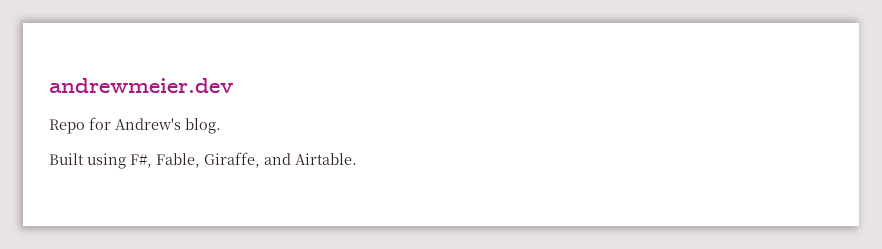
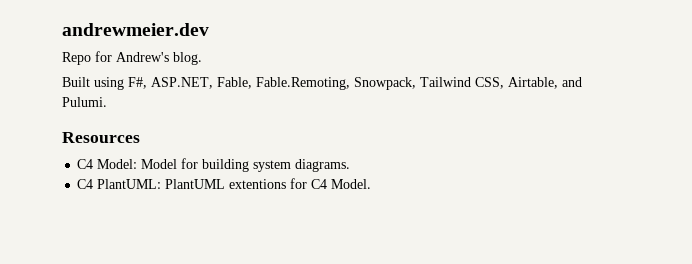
- Built using F#, Fable, Giraffe, and Airtable.
+ Built using F#, ASP.NET, Fable, Fable.Remoting, Snowpack, Tailwind CSS, Airtable, and Pulumi.
+ Resources
+ C4 Model: Model for building system diagrams.
+ C4 PlantUML: PlantUML extentions for C4 Model.

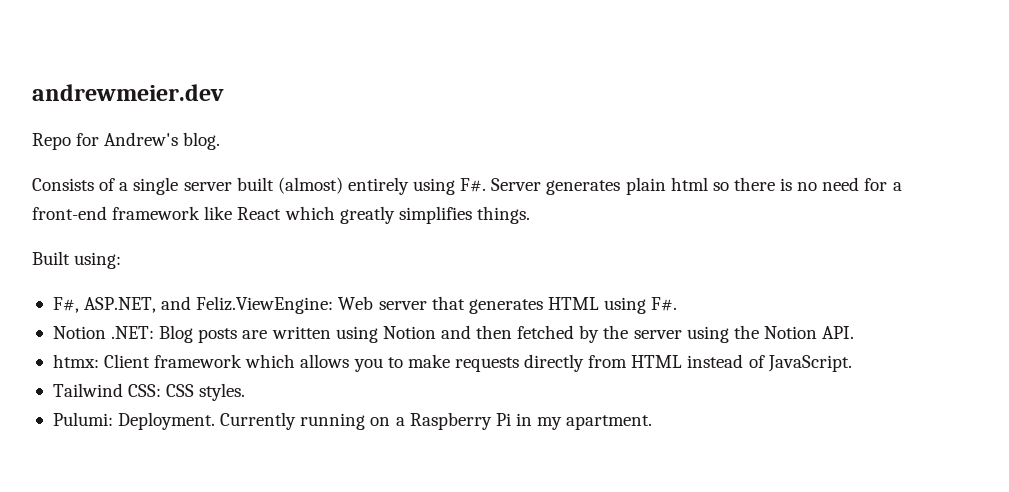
+ Consists of a single server built (almost) entirely using F#. Server generates plain html so there is no need for a front-end framework like React which greatly simplifies things.
- Built using F#, ASP.NET, Fable, Fable.Remoting, Snowpack, Tailwind CSS, Airtable, and Pulumi.
- Resources
- C4 Model: Model for building system diagrams.
- C4 PlantUML: PlantUML extentions for C4 Model.
+ Built using:
+ F#, ASP.NET, and Feliz.ViewEngine: Web server that generates HTML using F#.
+ Notion .NET: Blog posts are written using Notion and then fetched by the server using the Notion API.
+ htmx: Client framework which allows you to make requests directly from HTML instead of JavaScript.
+ Tailwind CSS: CSS styles.
+ Pulumi: Deployment. Currently running on a Raspberry Pi in my apartment.

